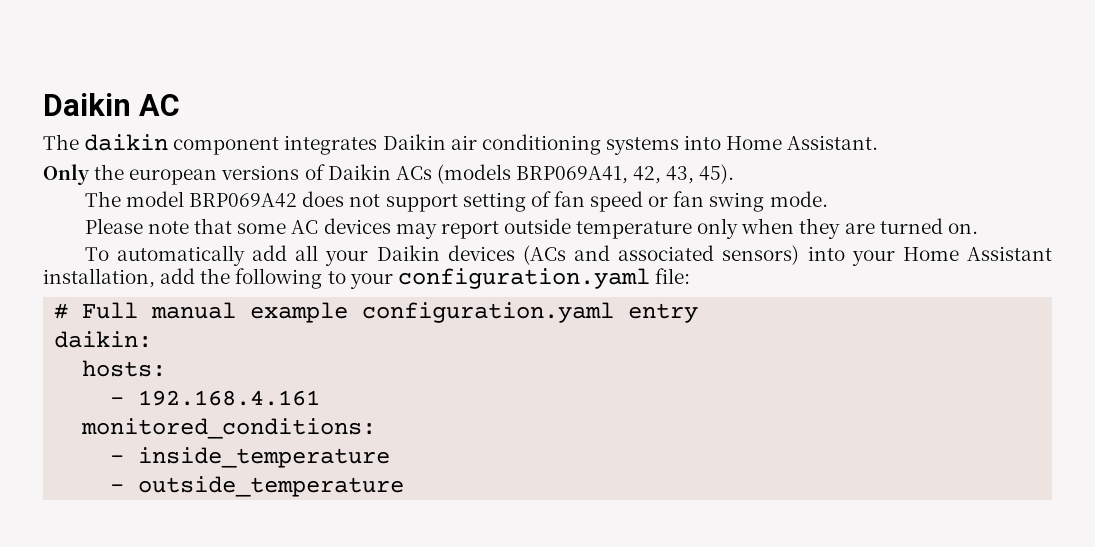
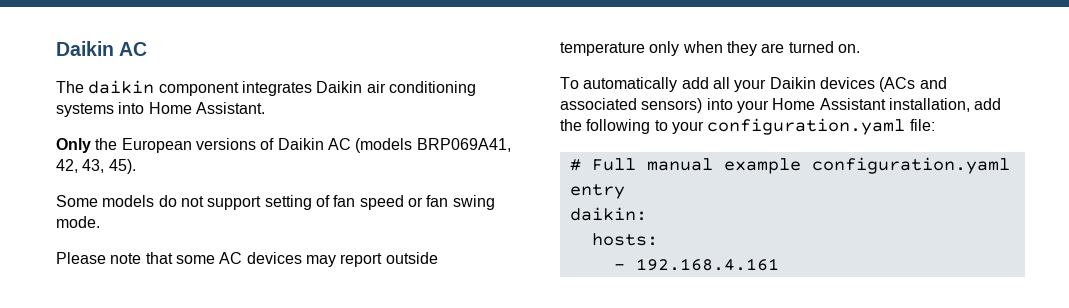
- Only the european versions of Daikin ACs (models BRP069A41, 42, 43, 45).
+ Only the European versions of Daikin AC (models BRP069A41, 42, 43, 45).
- The model BRP069A42 does not support setting of fan speed or fan swing mode.
+ Some models do not support setting of fan speed or fan swing mode.
- monitored_conditions:
- - inside_temperature
- - outside_temperature

